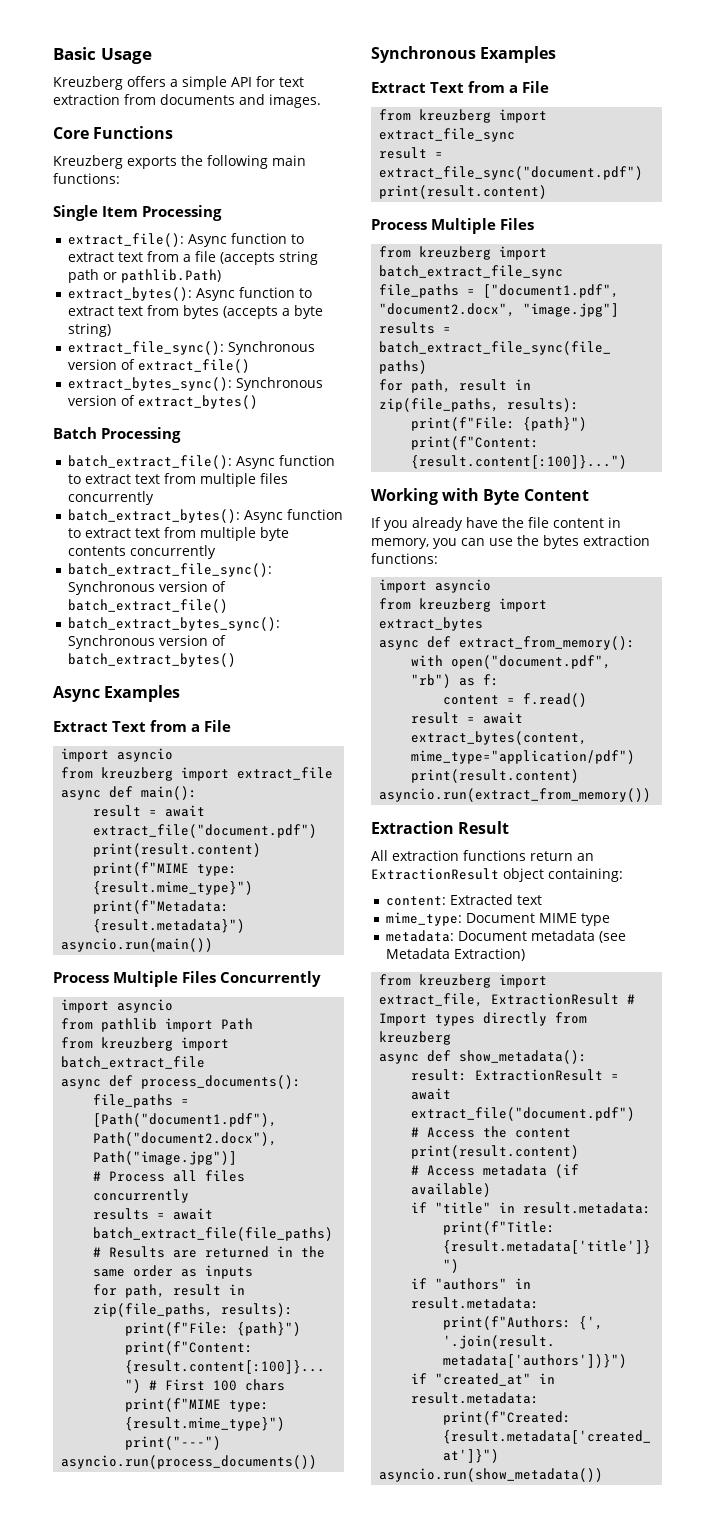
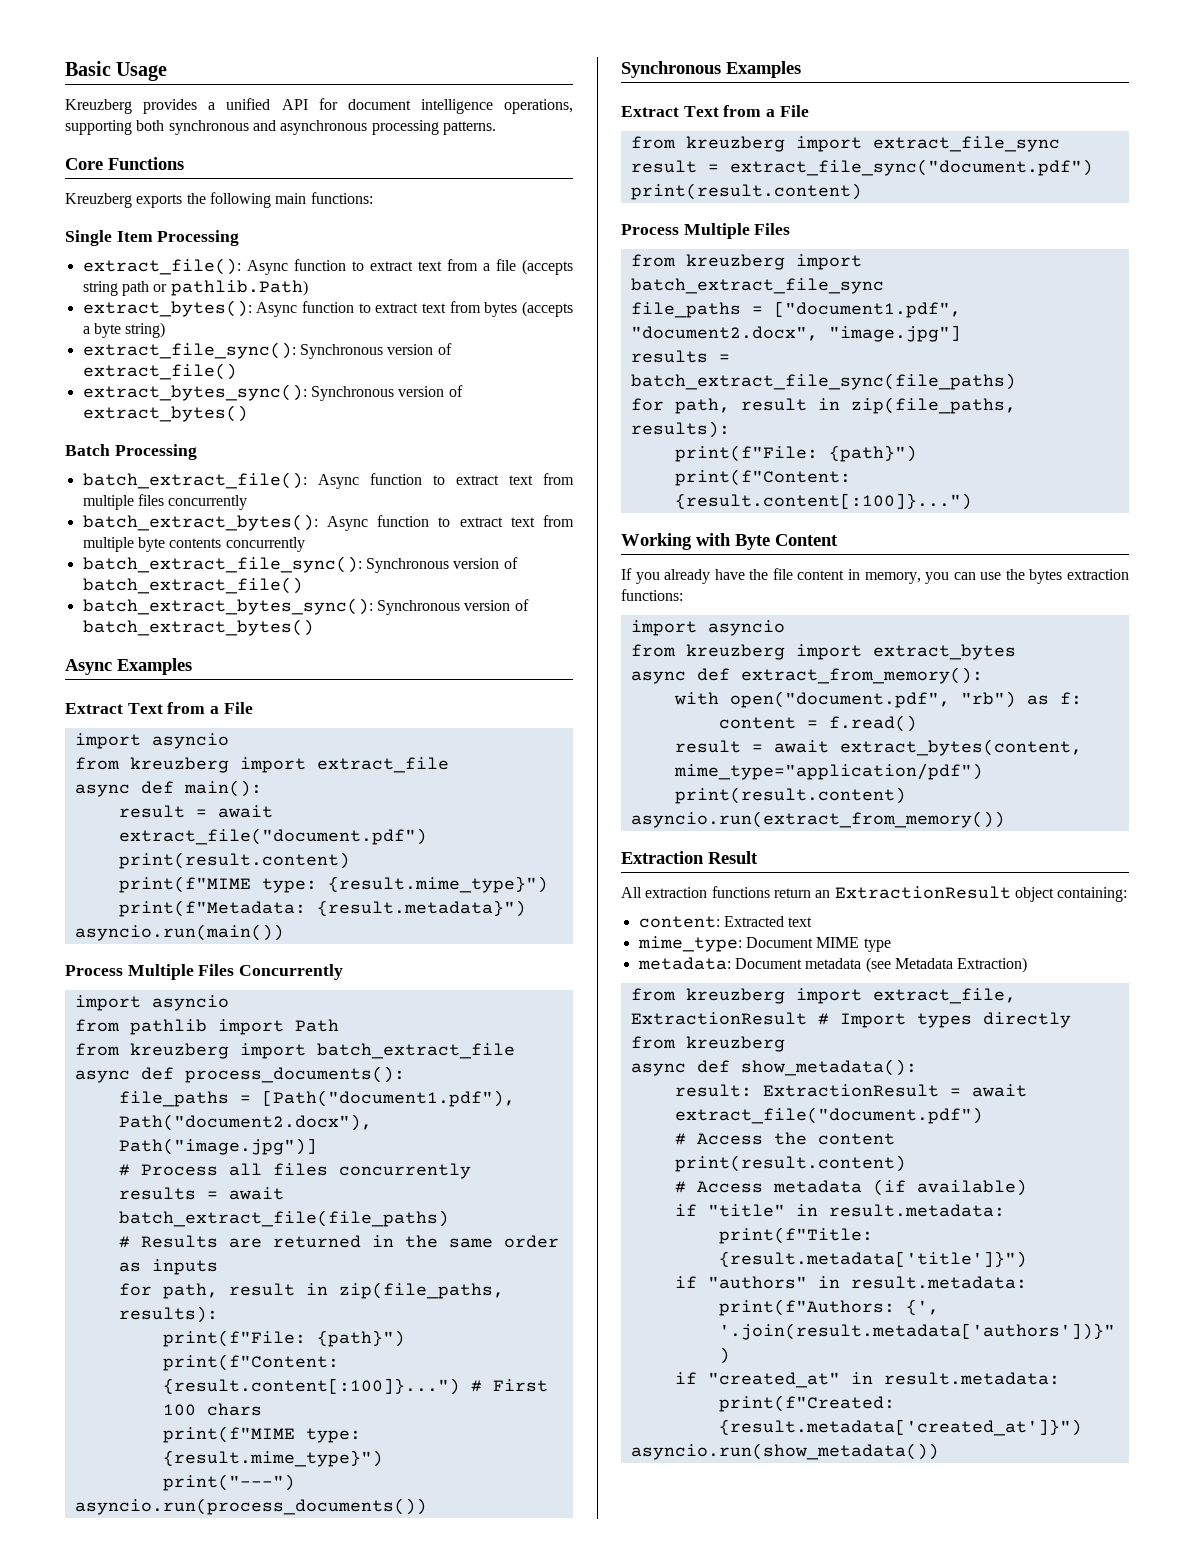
- Kreuzberg offers a simple API for text extraction from documents and images.
+ Kreuzberg provides a unified API for document intelligence operations, supporting both synchronous and asynchronous processing patterns.

